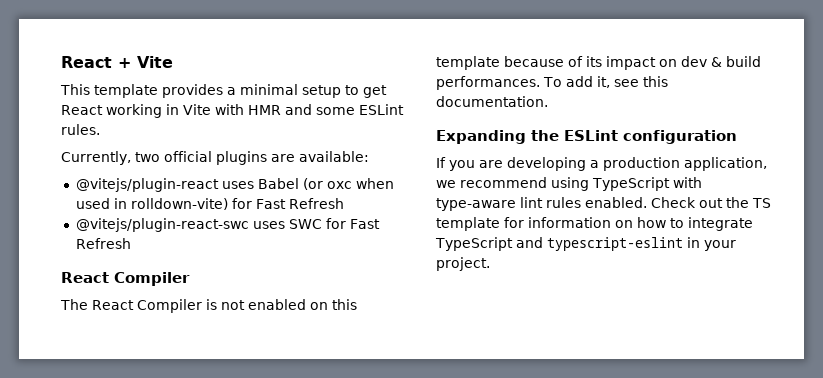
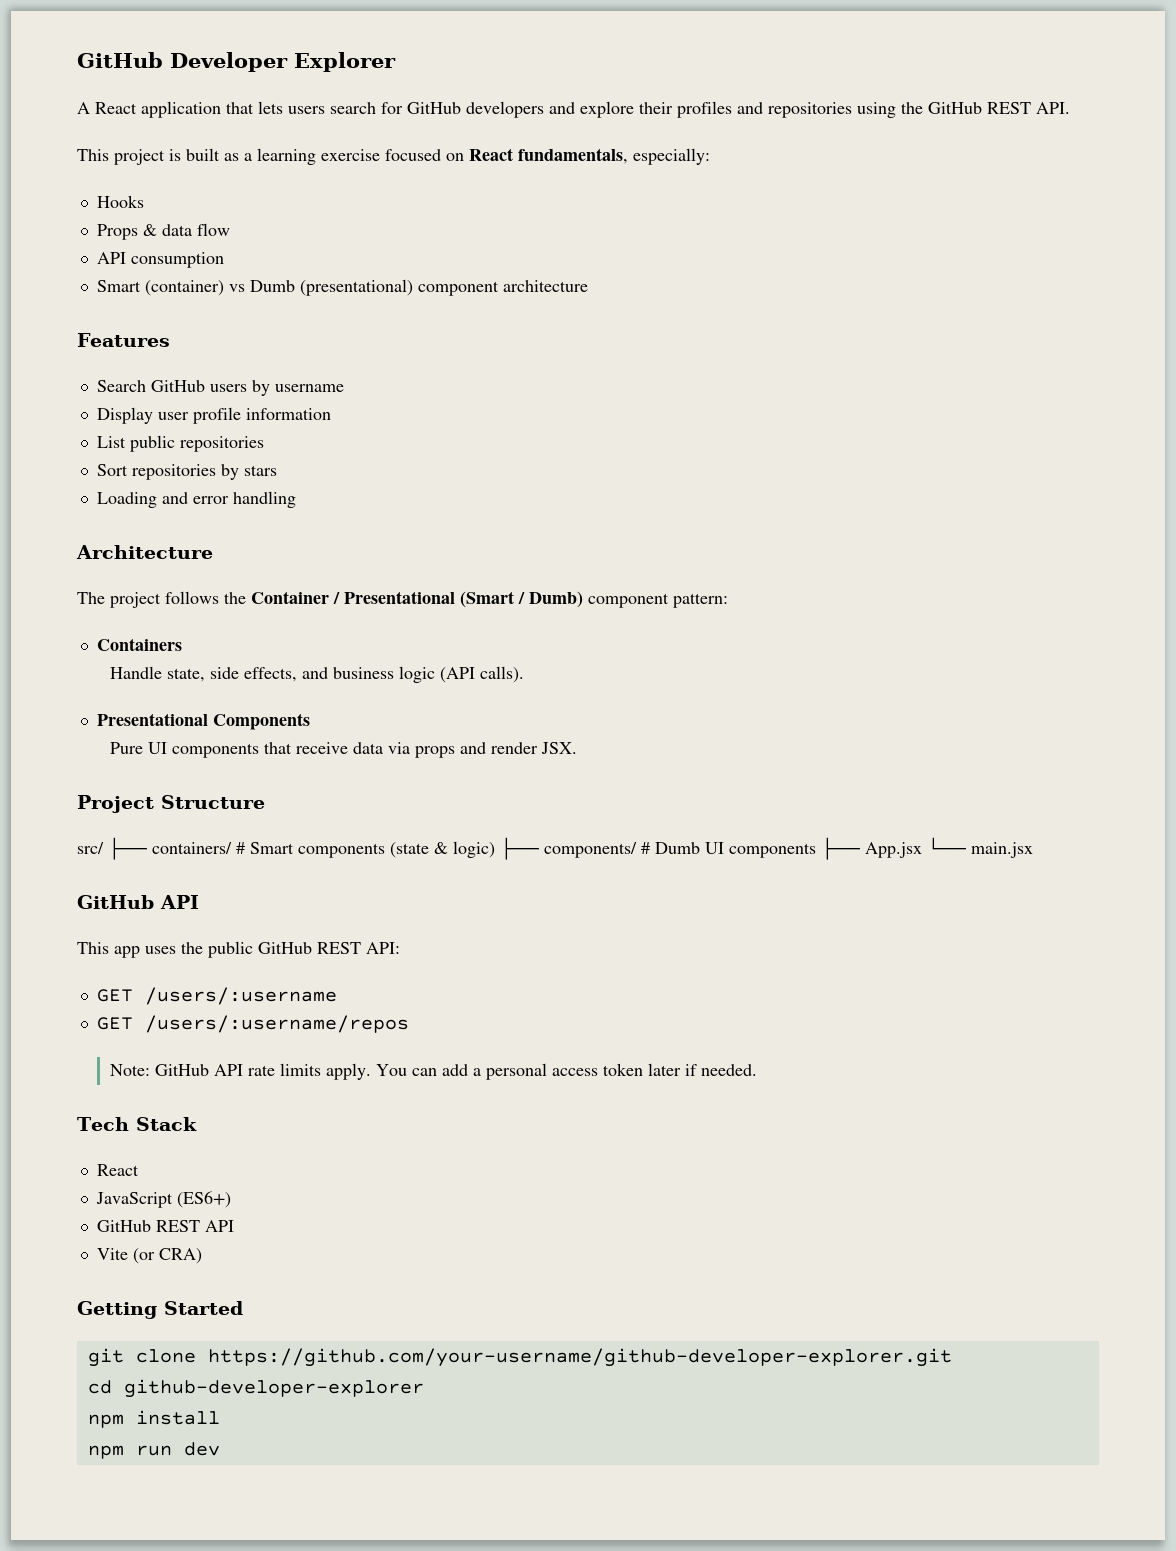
- React + Vite
- This template provides a minimal setup to get React working in Vite with HMR and some ESLint rules.
- Currently, two official plugins are available:
- @vitejs/plugin-react uses Babel (or oxc when used in rolldown-vite) for Fast Refresh
- @vitejs/plugin-react-swc uses SWC for Fast Refresh
- React Compiler
- The React Compiler is not enabled on this template because of its impact on dev & build performances. To add it, see this documentation.
- Expanding the ESLint configuration
- If you are developing a production application, we recommend using TypeScript with type-aware lint rules enabled. Check out the TS template for information on how to integrate TypeScript and typescript-eslint in your project.
+ GitHub Developer Explorer
+ A React application that lets users search for GitHub developers and explore their profiles and repositories using the GitHub REST API.
+ This project is built as a learning exercise focused on React fundamentals, especially:
+ Hooks
+ Props & data flow
+ API consumption
+ Smart (container) vs Dumb (presentational) component architecture
+ Features
+ Search GitHub users by username
+ Display user profile information
+ List public repositories
+ Sort repositories by stars
+ Loading and error handling
+ Architecture
+ The project follows the Container / Presentational (Smart / Dumb) component pattern:
+ Containers
+ Handle state, side effects, and business logic (API calls).
+ Presentational Components
+ Pure UI components that receive data via props and render JSX.
+ Project Structure
+ src/ ├── containers/ # Smart components (state & logic) ├── components/ # Dumb UI components ├── App.jsx └── main.jsx
+ GitHub API
+ This app uses the public GitHub REST API:
+ GET /users/:username
+ GET /users/:username/repos
+ Note: GitHub API rate limits apply. You can add a personal access token later if needed.
+ Tech Stack
+ React
+ JavaScript (ES6+)
+ GitHub REST API
+ Vite (or CRA)
+ Getting Started
+ git clone https://github.com/your-username/github-developer-explorer.git
+ cd github-developer-explorer
+ npm install
+ npm run dev

